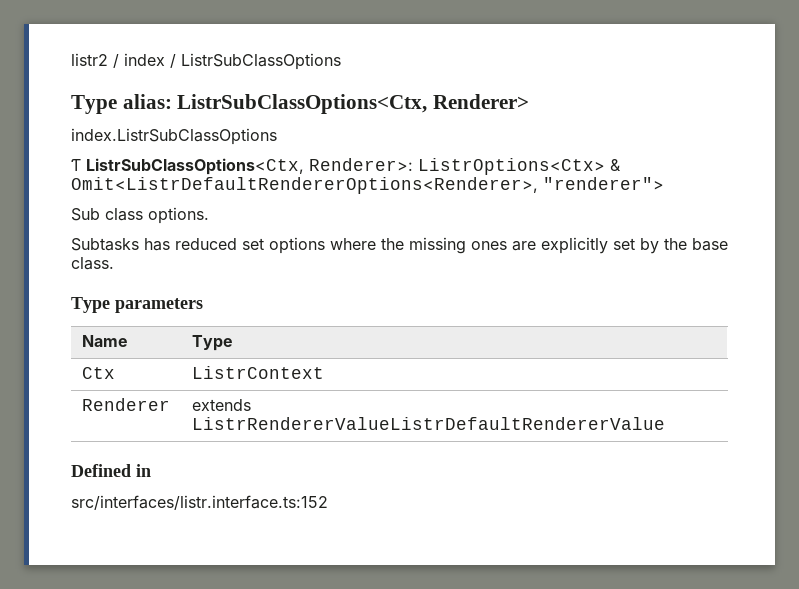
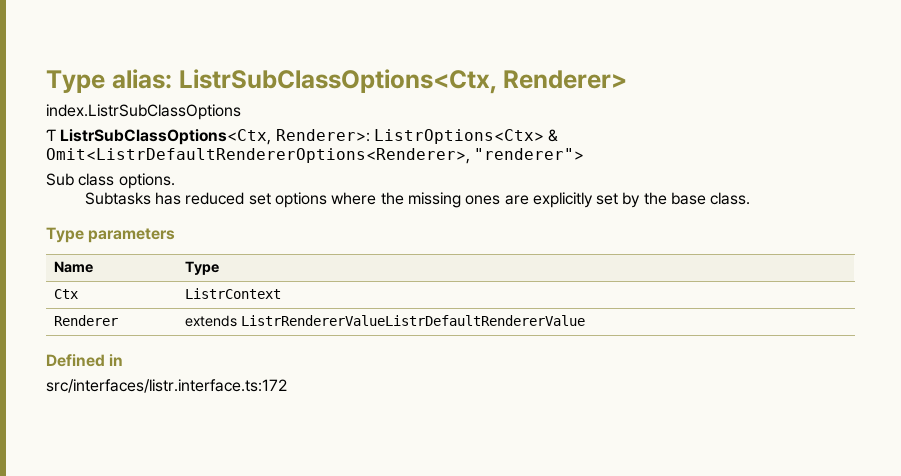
- listr2 / index / ListrSubClassOptions
- src/interfaces/listr.interface.ts:152
+ src/interfaces/listr.interface.ts:172

